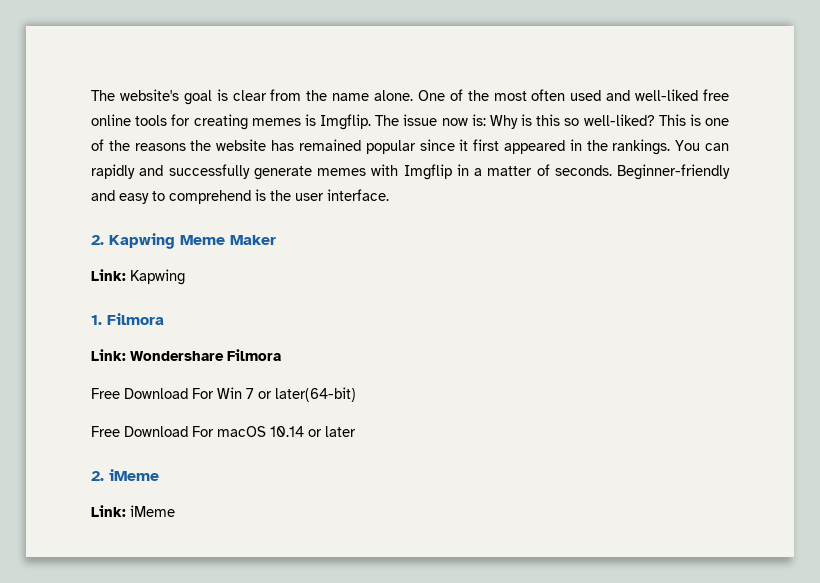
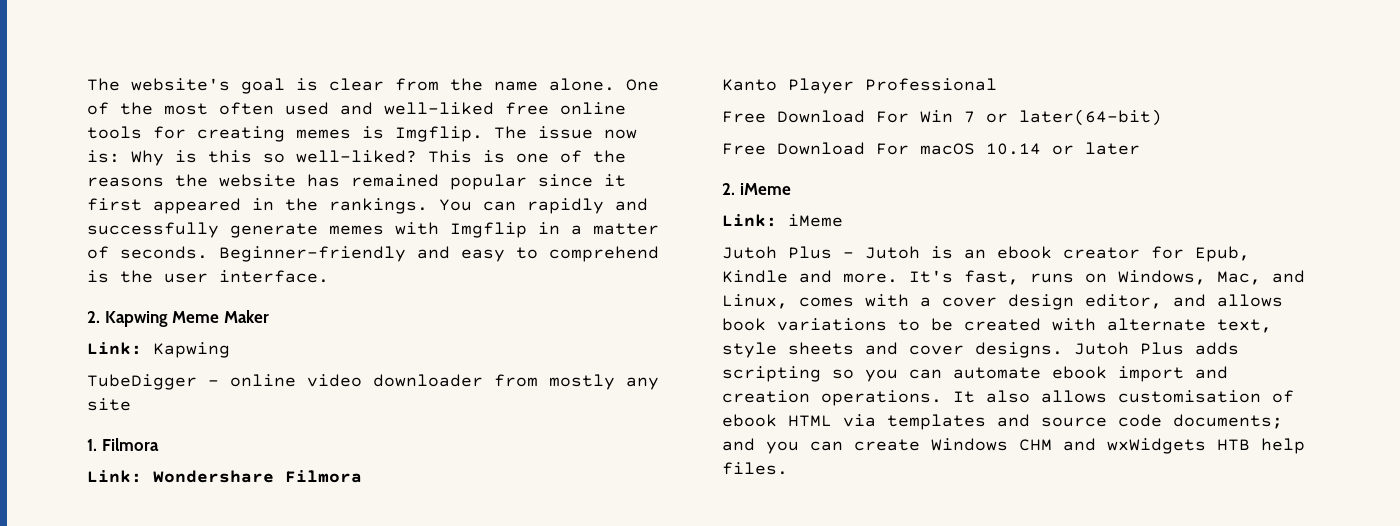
+ TubeDigger - online video downloader from mostly any site
+ Kanto Player Professional
+ Jutoh Plus - Jutoh is an ebook creator for Epub, Kindle and more. It's fast, runs on Windows, Mac, and Linux, comes with a cover design editor, and allows book variations to be created with alternate text, style sheets and cover designs. Jutoh Plus adds scripting so you can automate ebook import and creation operations. It also allows customisation of ebook HTML via templates and source code documents; and you can create Windows CHM and wxWidgets HTB help files.

